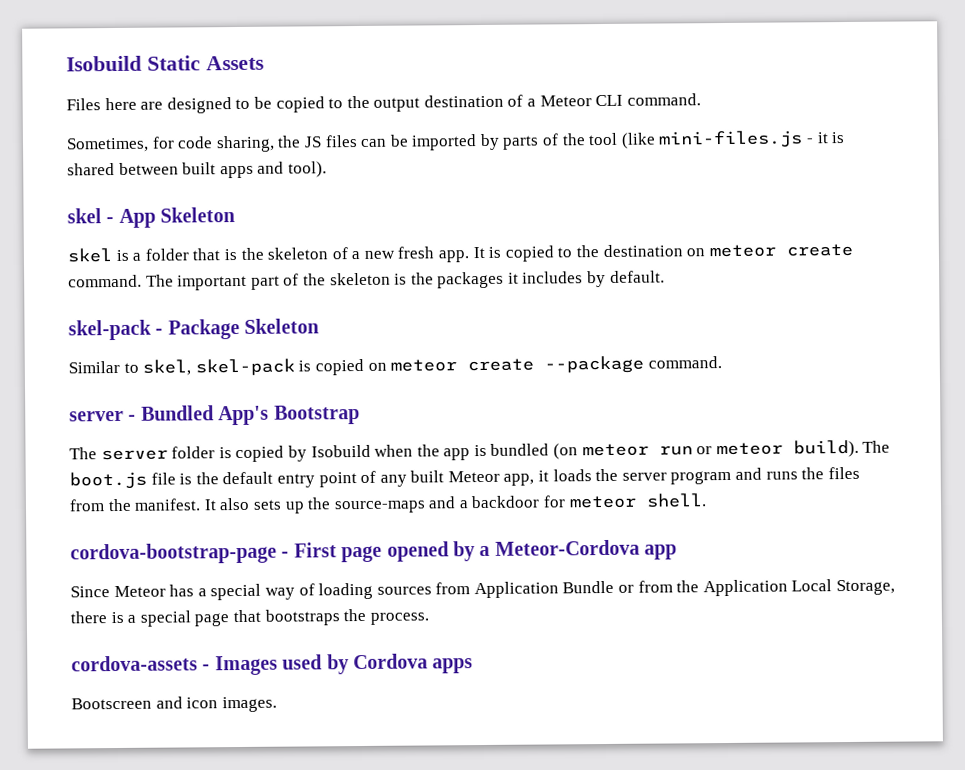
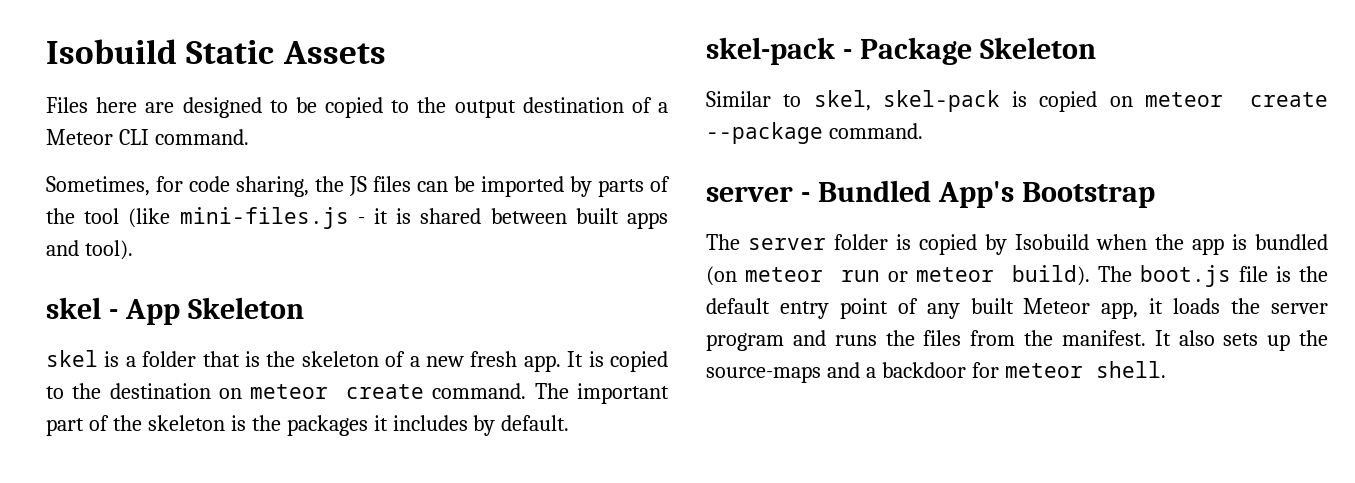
- cordova-bootstrap-page - First page opened by a Meteor-Cordova app
- Since Meteor has a special way of loading sources from Application Bundle or from the Application Local Storage, there is a special page that bootstraps the process.
- cordova-assets - Images used by Cordova apps
- Bootscreen and icon images.

